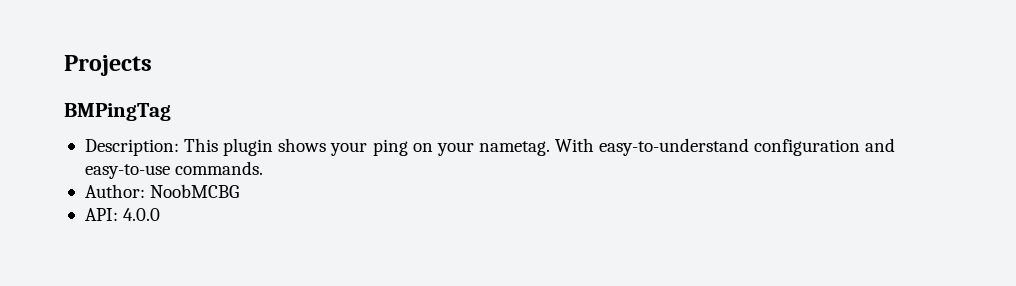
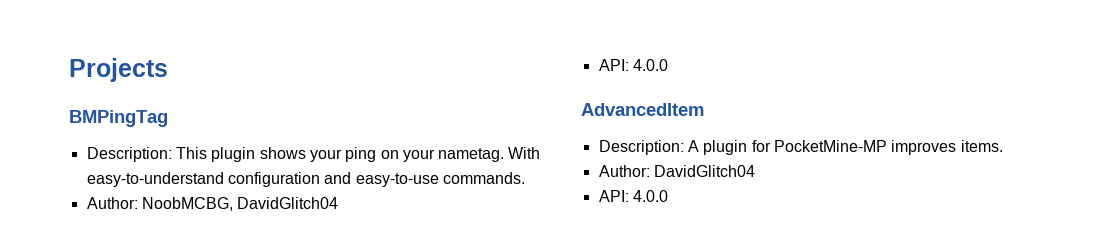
- Author: NoobMCBG
+ Author: NoobMCBG, DavidGlitch04
+ API: 4.0.0
+ AdvancedItem
+ Description: A plugin for PocketMine-MP improves items.
+ Author: DavidGlitch04

